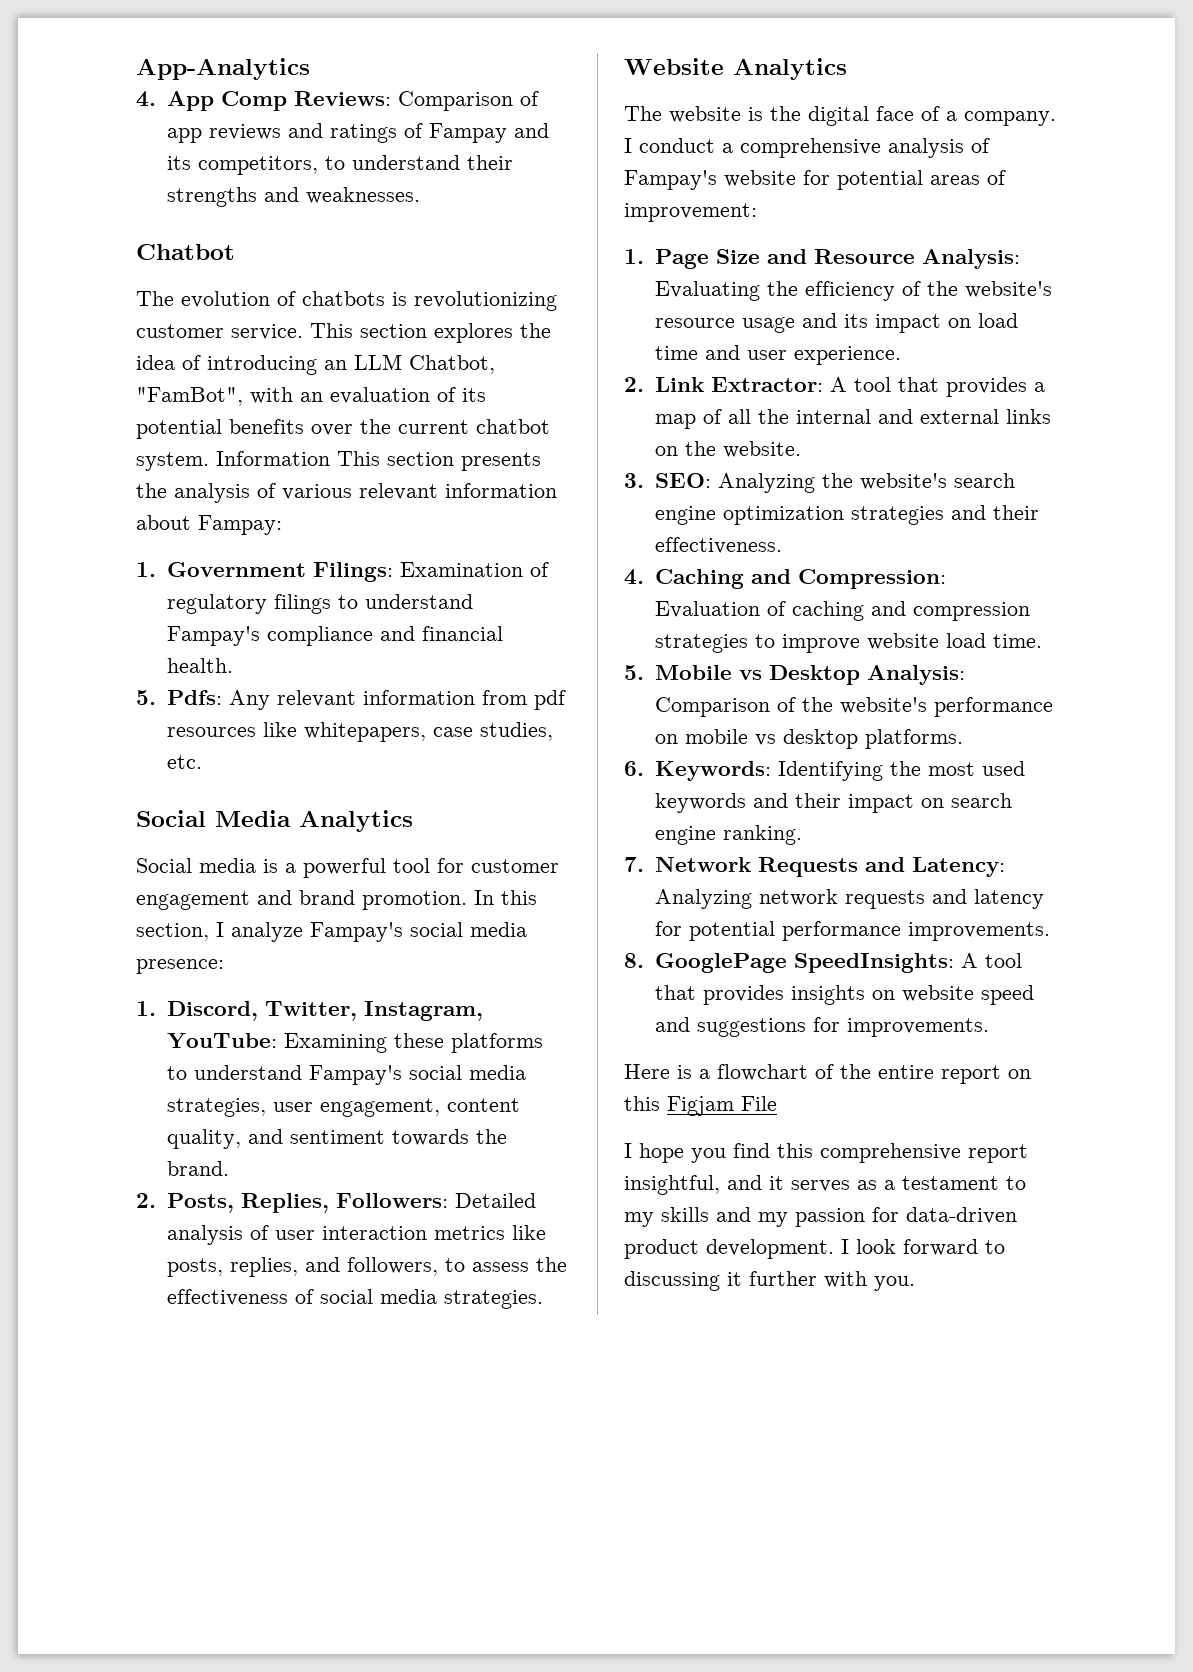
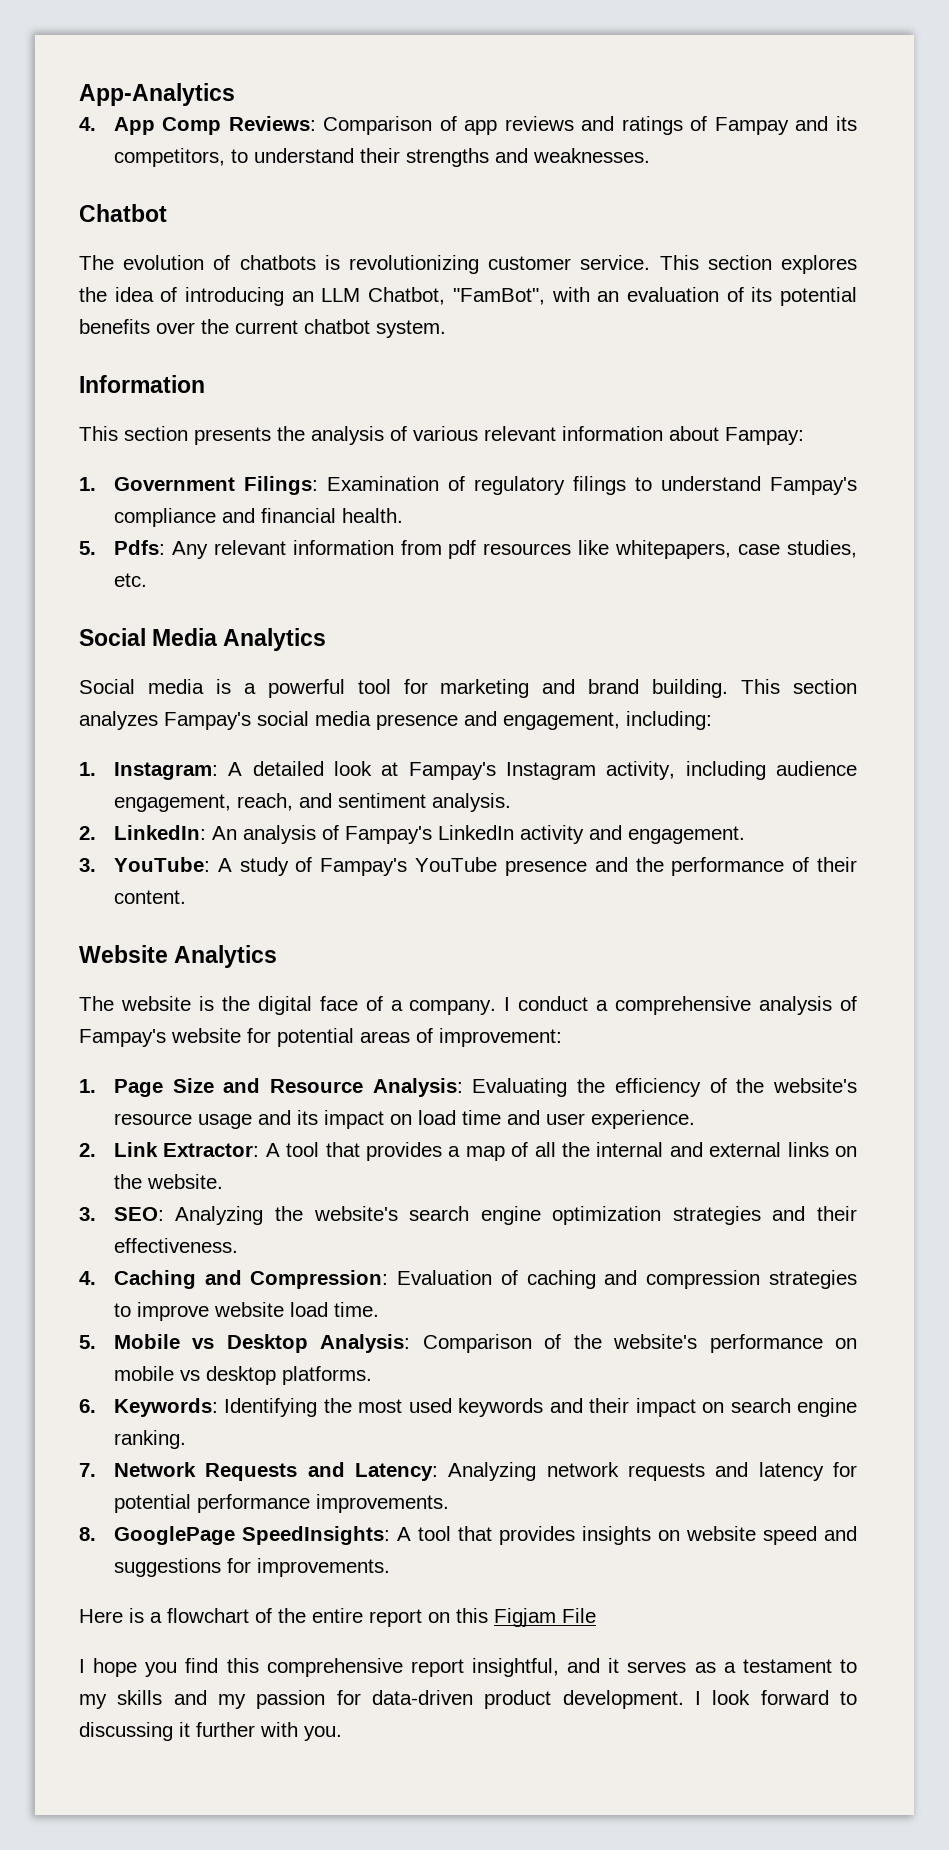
- This section explores the idea of introducing an LLM Chatbot, "FamBot", with an evaluation of its potential benefits over the current chatbot system. Information This section presents the analysis of various relevant information about Fampay:
+ This section explores the idea of introducing an LLM Chatbot, "FamBot", with an evaluation of its potential benefits over the current chatbot system.
+ Information
+ This section presents the analysis of various relevant information about Fampay:
- Social media is a powerful tool for customer engagement and brand promotion. In this section, I analyze Fampay's social media presence:
- 1. Discord, Twitter, Instagram, YouTube: Examining these platforms to understand Fampay's social media strategies, user engagement, content quality, and sentiment towards the brand.
- 2. Posts, Replies, Followers: Detailed analysis of user interaction metrics like posts, replies, and followers, to assess the effectiveness of social media strategies.
+ Social media is a powerful tool for marketing and brand building. This section analyzes Fampay's social media presence and engagement, including:
+ 1. Instagram: A detailed look at Fampay's Instagram activity, including audience engagement, reach, and sentiment analysis.
+ 2. LinkedIn: An analysis of Fampay's LinkedIn activity and engagement.
+ 3. YouTube: A study of Fampay's YouTube presence and the performance of their content.

